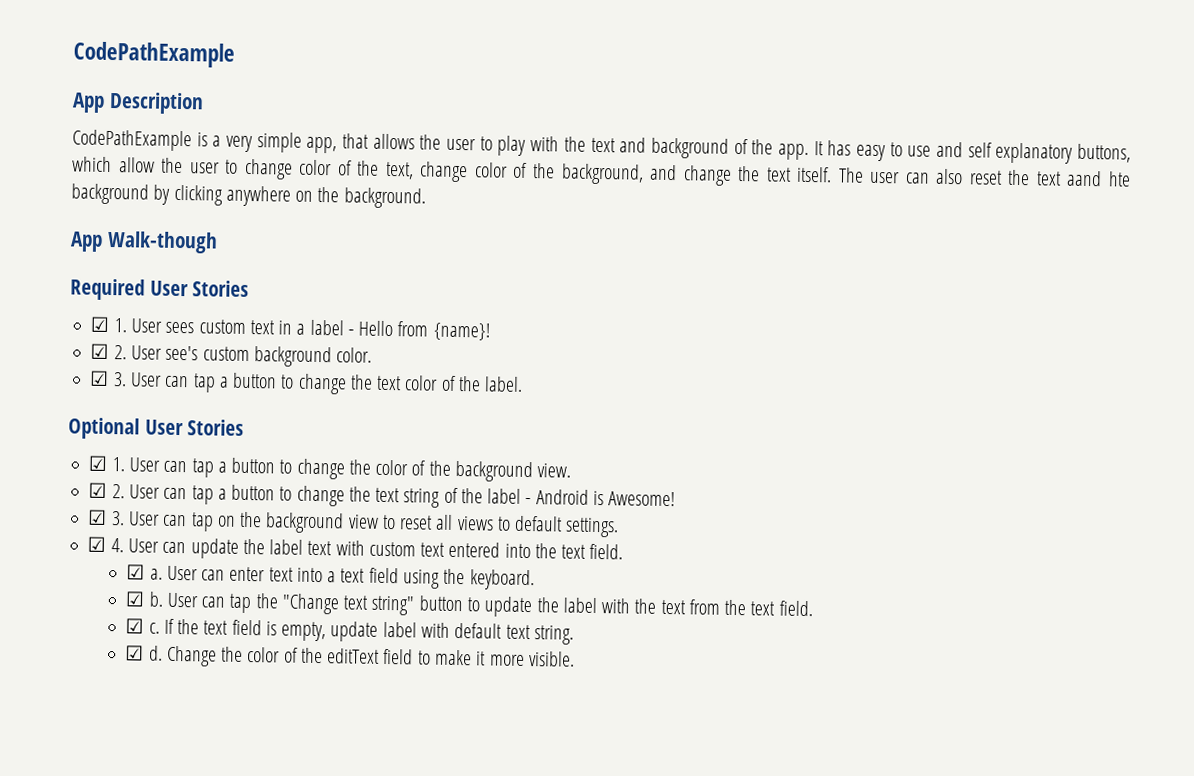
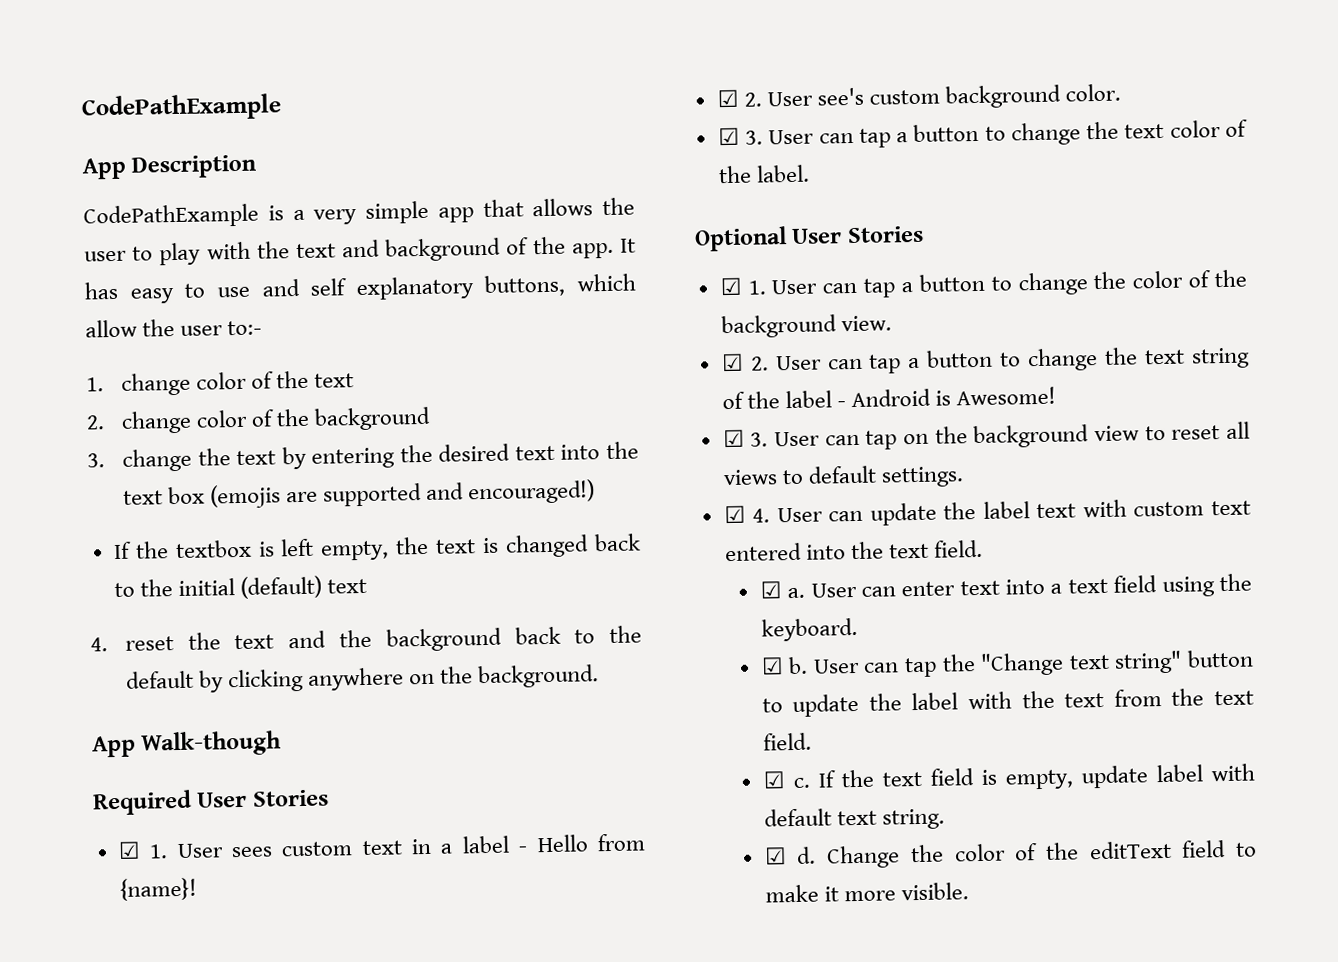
- CodePathExample is a very simple app, that allows the user to play with the text and background of the app.
+ CodePathExample is a very simple app that allows the user to play with the text and background of the app.
- It has easy to use and self explanatory buttons, which allow the user to change color of the text, change color of the background, and change the text itself. The user can also reset the text aand hte background by clicking anywhere on the background.
+ It has easy to use and self explanatory buttons, which allow the user to:-
+ 1. change color of the text
+ 2. change color of the background
+ 3. change the text by entering the desired text into the text box (emojis are supported and encouraged!)
+ If the textbox is left empty, the text is changed back to the initial (default) text
+ 4. reset the text and the background back to the default by clicking anywhere on the background.

